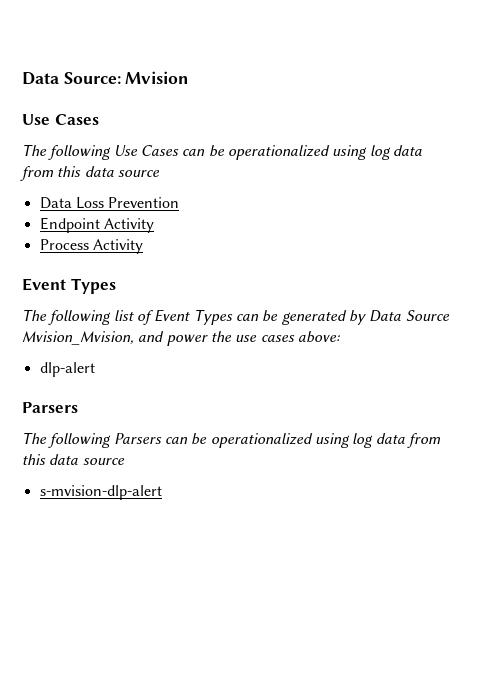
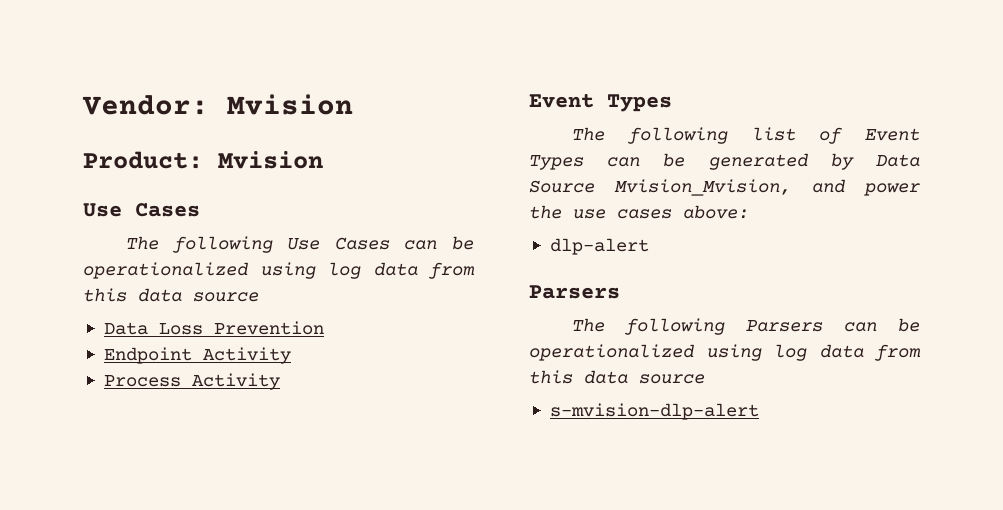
- Data Source: Mvision
+ Vendor: Mvision
+ Product: Mvision

